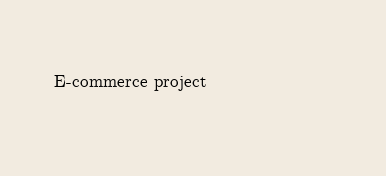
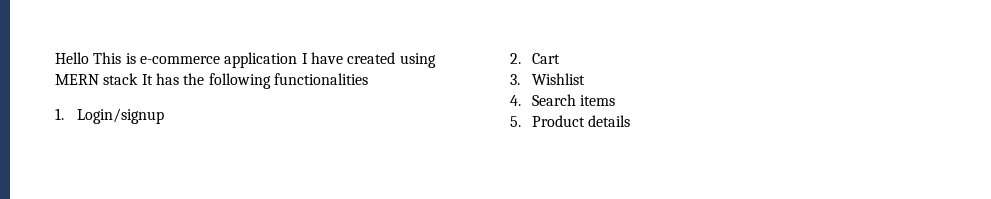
- E-commerce project
+ Hello This is e-commerce application I have created using MERN stack It has the following functionalities
+ 1. Login/signup
+ 2. Cart
+ 3. Wishlist
+ 4. Search items
+ 5. Product details

